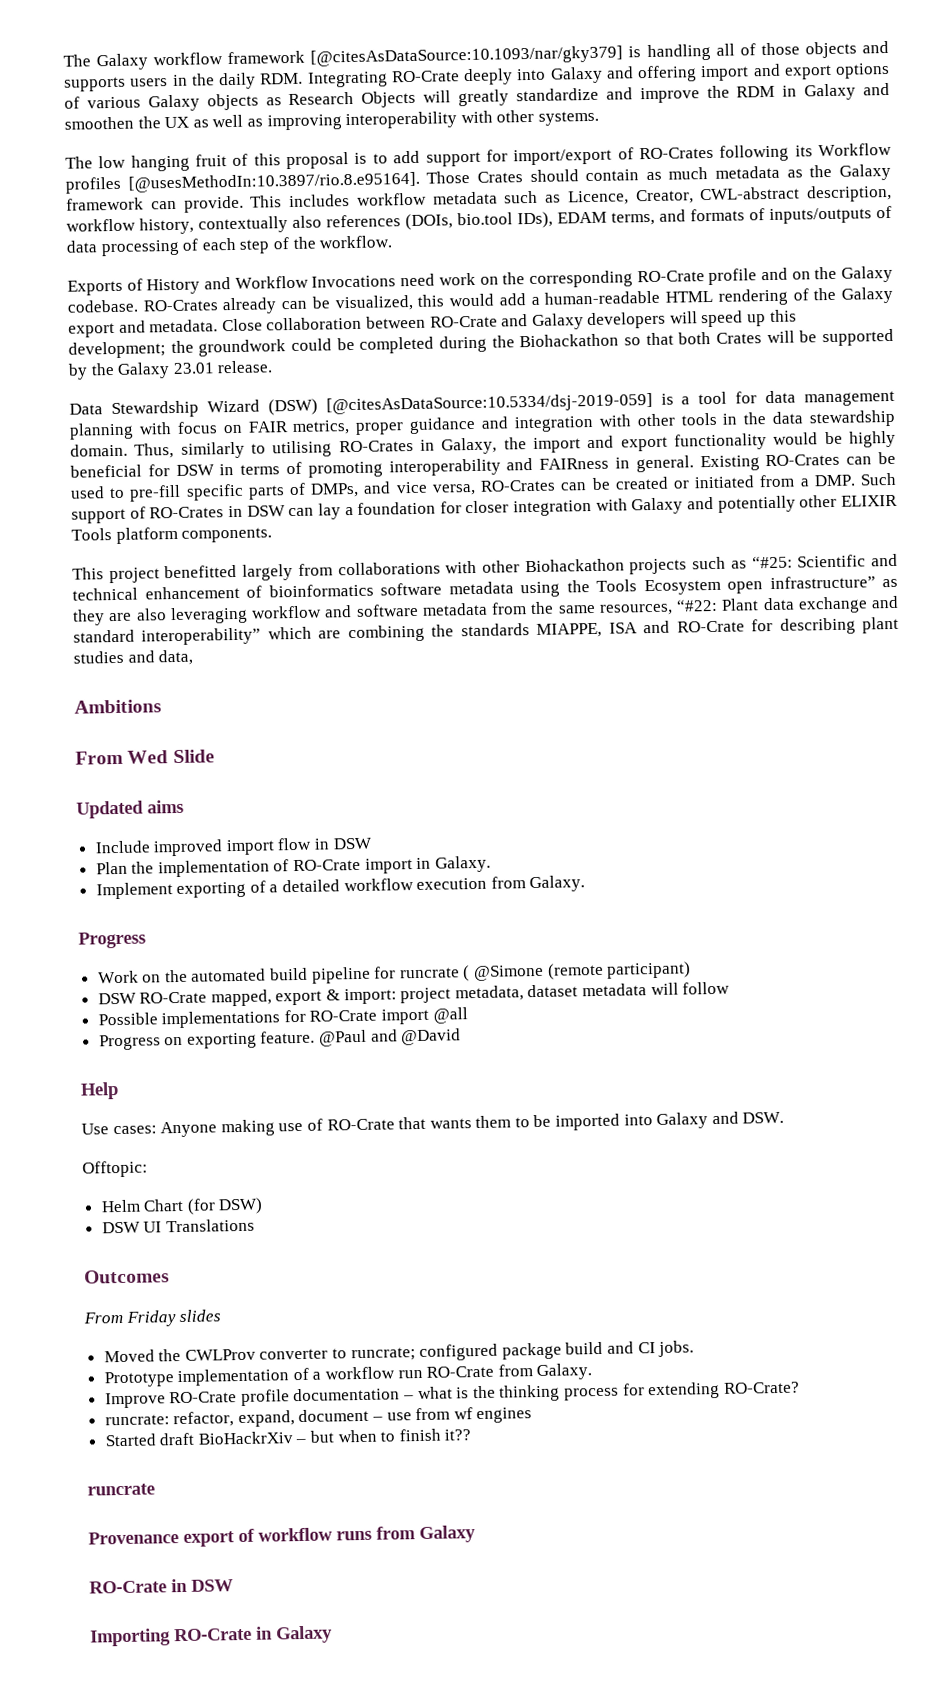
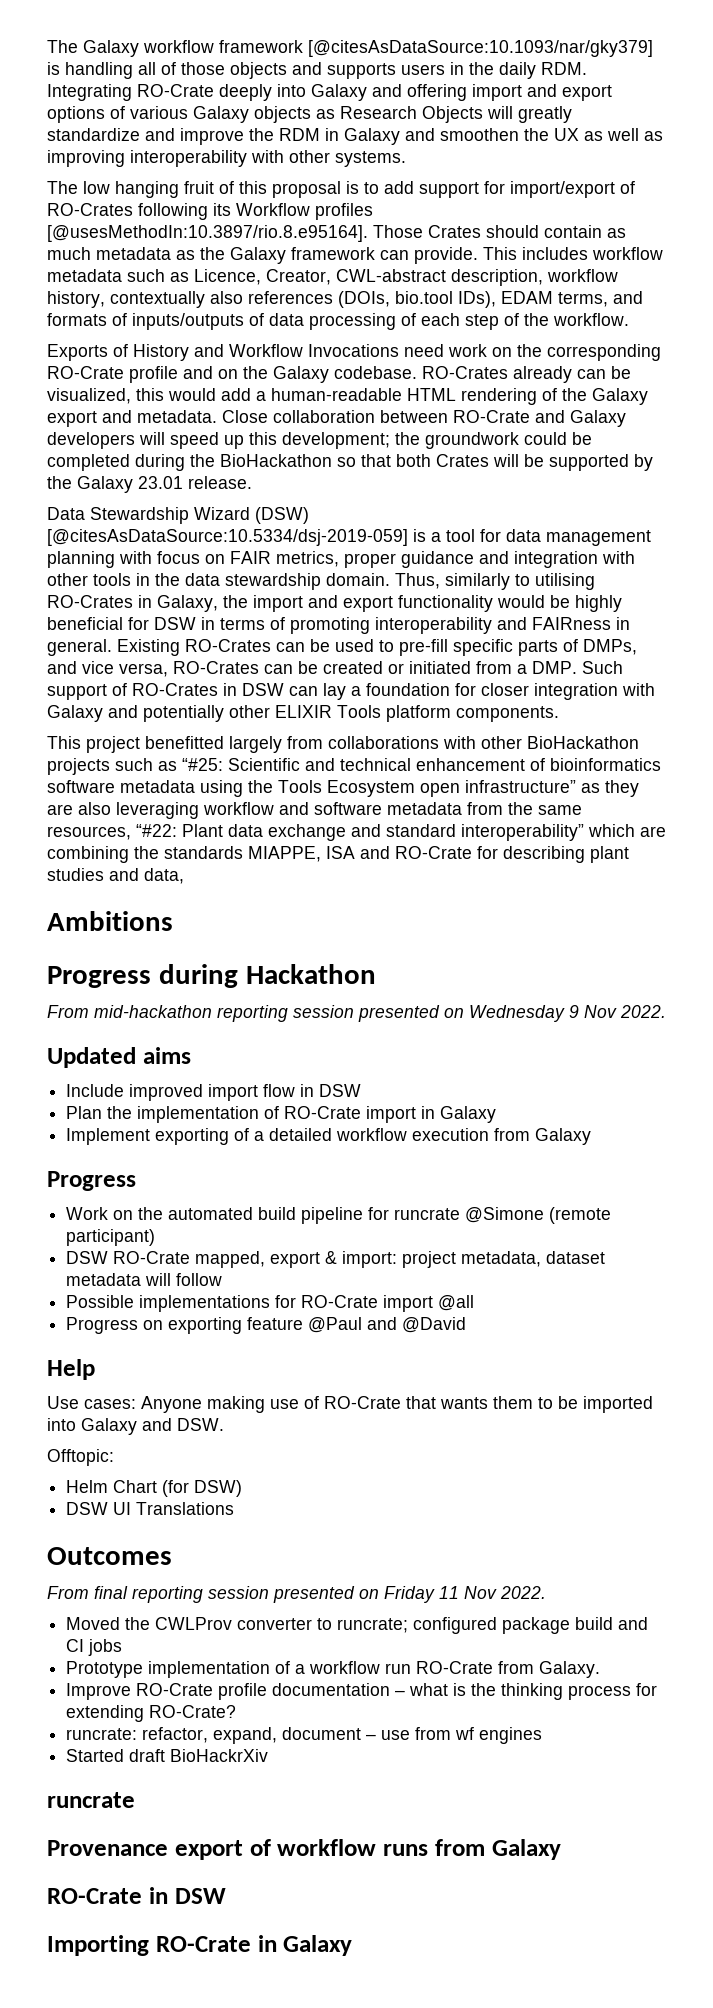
- Close collaboration between RO-Crate and Galaxy developers will speed up this development; the groundwork could be completed during the Biohackathon so that both Crates will be supported by the Galaxy 23.01 release.
+ Close collaboration between RO-Crate and Galaxy developers will speed up this development; the groundwork could be completed during the BioHackathon so that both Crates will be supported by the Galaxy 23.01 release.
- This project benefitted largely from collaborations with other Biohackathon projects such as “#25:
+ This project benefitted largely from collaborations with other BioHackathon projects such as “#25:
- From Wed Slide
+ Progress during Hackathon
+ From mid-hackathon reporting session presented on Wednesday 9 Nov 2022.
- Plan the implementation of RO-Crate import in Galaxy.
+ Plan the implementation of RO-Crate import in Galaxy
- Implement exporting of a detailed workflow execution from Galaxy.
+ Implement exporting of a detailed workflow execution from Galaxy
- Work on the automated build pipeline for runcrate ( @Simone (remote participant)
+ Work on the automated build pipeline for runcrate @Simone (remote participant)
- Progress on exporting feature. @Paul and @David
+ Progress on exporting feature @Paul and @David
- From Friday slides
+ From final reporting session presented on Friday 11 Nov 2022.
- Moved the CWLProv converter to runcrate; configured package build and CI jobs.
+ Moved the CWLProv converter to runcrate; configured package build and CI jobs
- Started draft BioHackrXiv – but when to finish it??
+ Started draft BioHackrXiv

